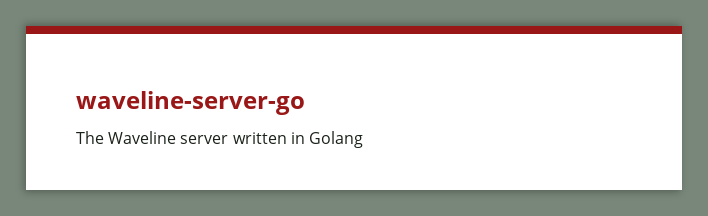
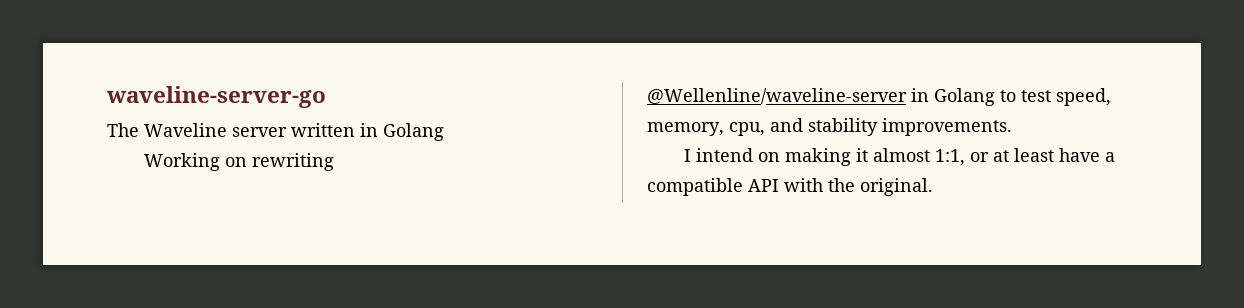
+ Working on rewriting @Wellenline/waveline-server in Golang to test speed, memory, cpu, and stability improvements.
+ I intend on making it almost 1:1, or at least have a compatible API with the original.

